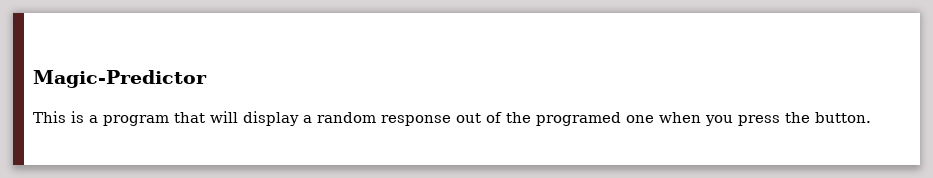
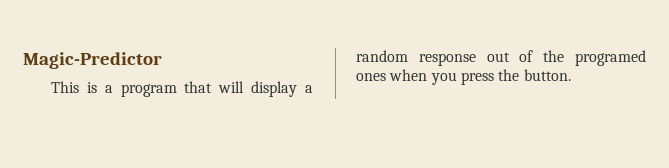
- This is a program that will display a random response out of the programed one when you press the button.
+ This is a program that will display a random response out of the programed ones when you press the button.

